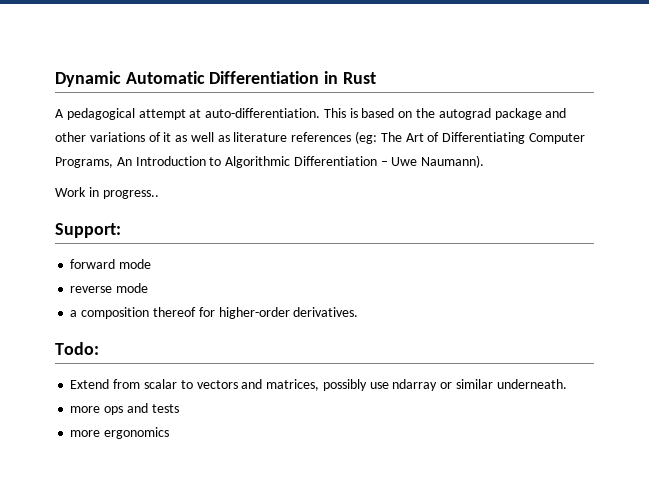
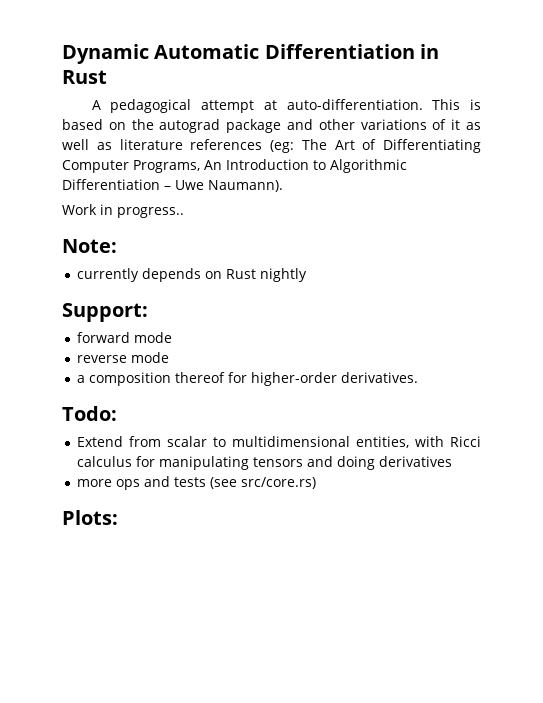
+ Note:
+ currently depends on Rust nightly
- Extend from scalar to vectors and matrices, possibly use ndarray or similar underneath.
+ Extend from scalar to multidimensional entities, with Ricci calculus for manipulating tensors and doing derivatives
- more ops and tests
- more ergonomics
+ more ops and tests (see src/core.rs)
+ Plots:

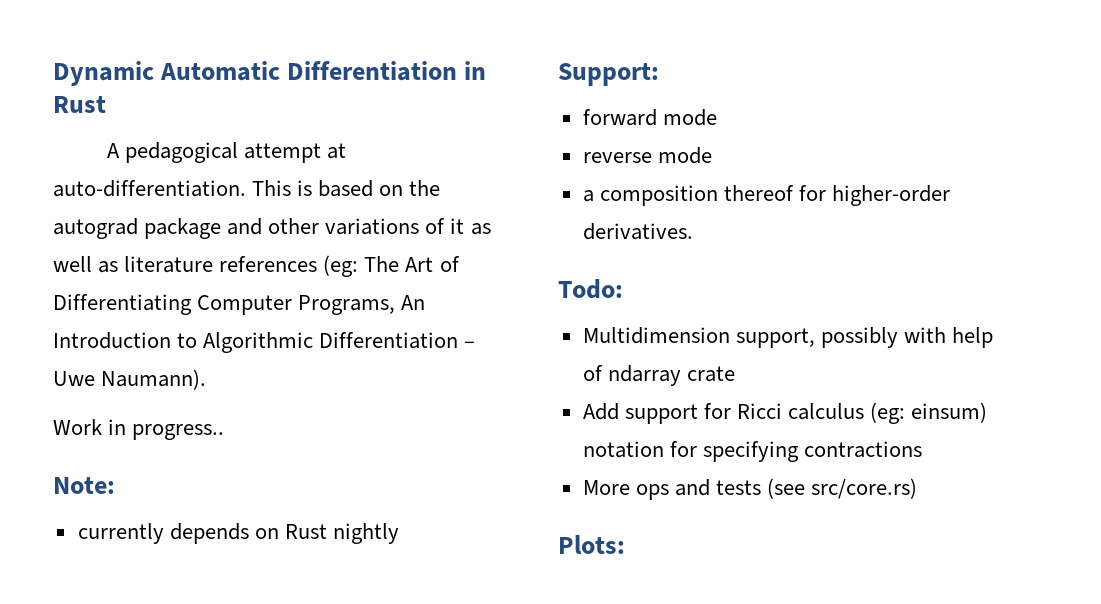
- Extend from scalar to multidimensional entities, with Ricci calculus for manipulating tensors and doing derivatives
- more ops and tests (see src/core.rs)
+ Multidimension support, possibly with help of ndarray crate
+ Add support for Ricci calculus (eg: einsum) notation for specifying contractions
+ More ops and tests (see src/core.rs)

